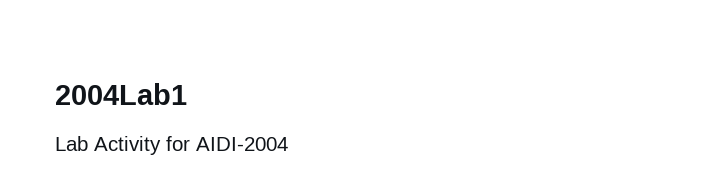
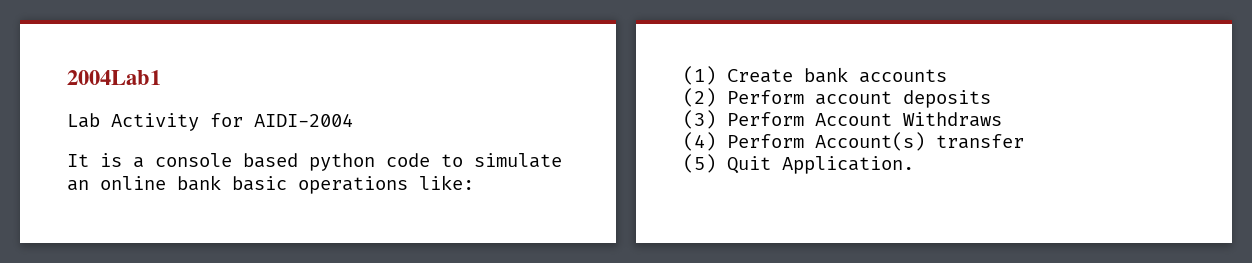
+ It is a console based python code to simulate an online bank basic operations like:
+ (1) Create bank accounts
+ (2) Perform account deposits
+ (3) Perform Account Withdraws
+ (4) Perform Account(s) transfer
+ (5) Quit Application.

